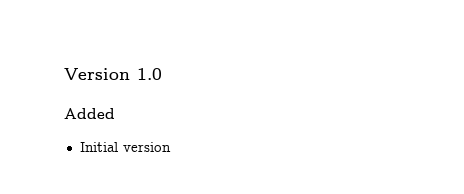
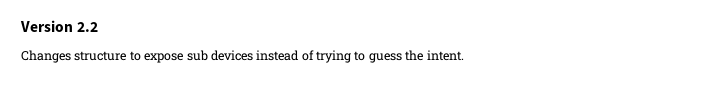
- Version 1.0
- Added
- Initial version
+ Version 2.2
+ Changes structure to expose sub devices instead of trying to guess the intent.

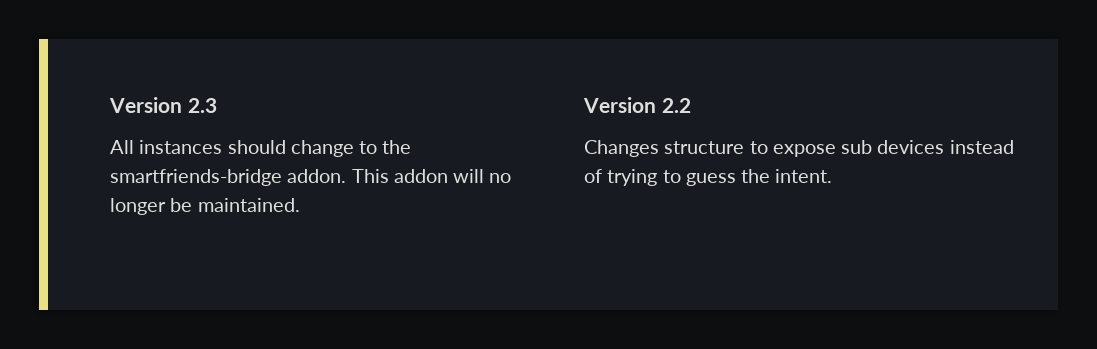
+ Version 2.3
+ All instances should change to the smartfriends-bridge addon. This addon will no longer be maintained.

